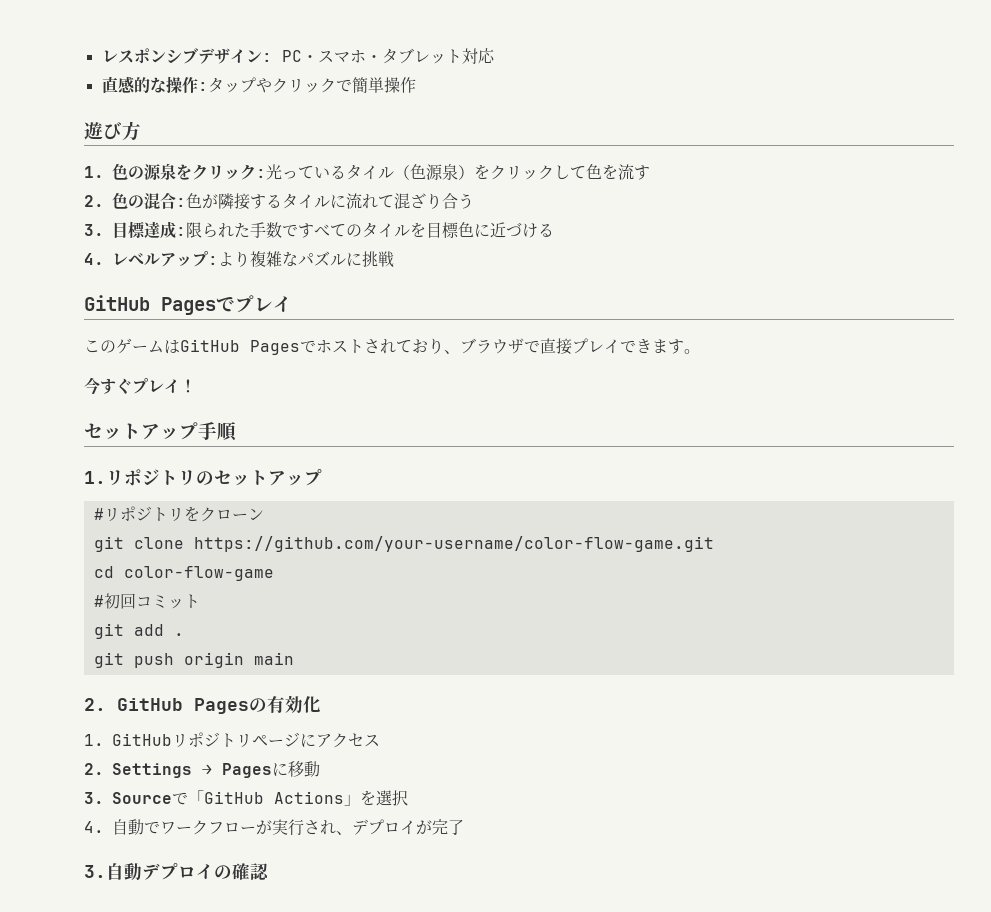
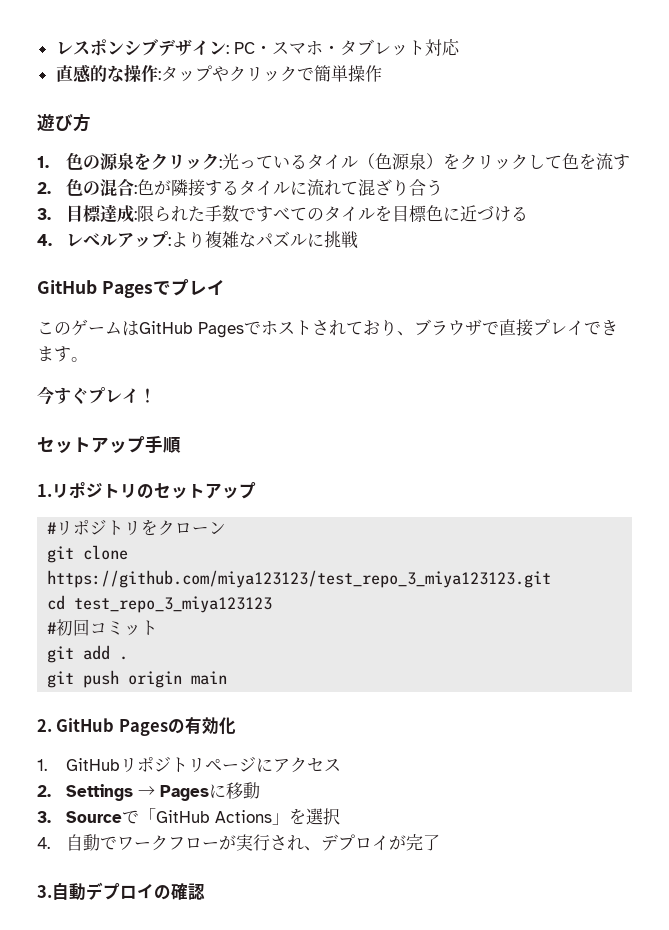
- git clone https://github.com/your-username/color-flow-game.git
+ git clone https://github.com/miya123123/test_repo_3_miya123123.git
- cd color-flow-game
+ cd test_repo_3_miya123123

